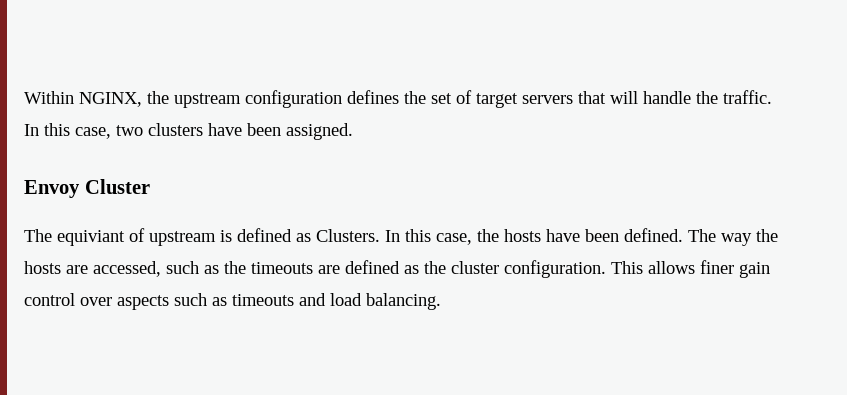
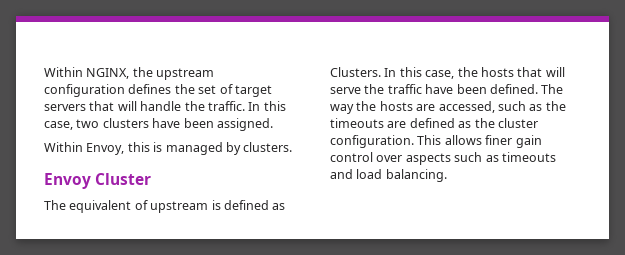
+ Within Envoy, this is managed by clusters.
- The equiviant of upstream is defined as Clusters.
+ The equivalent of upstream is defined as Clusters.
- In this case, the hosts have been defined.
+ In this case, the hosts that will serve the traffic have been defined.

